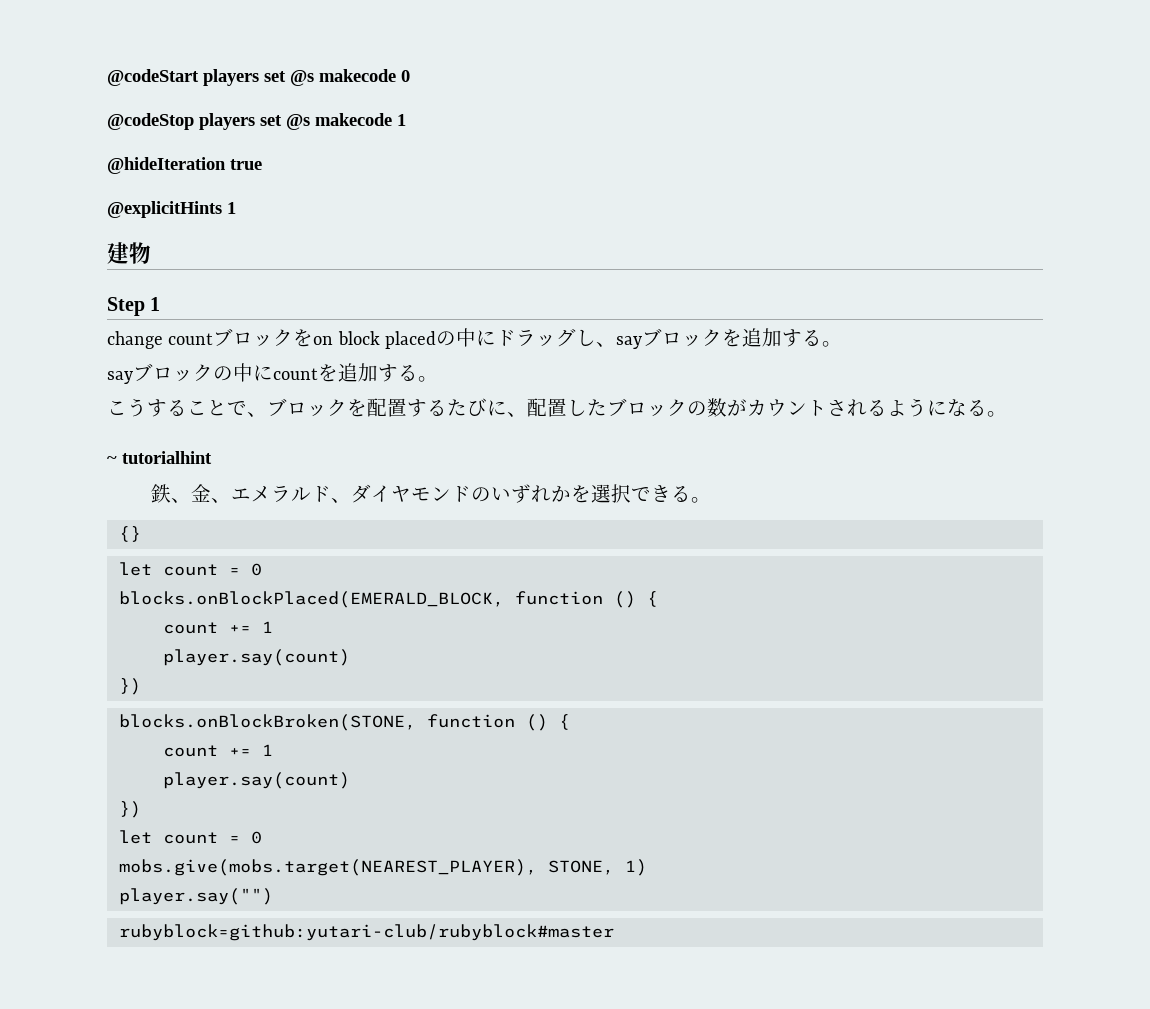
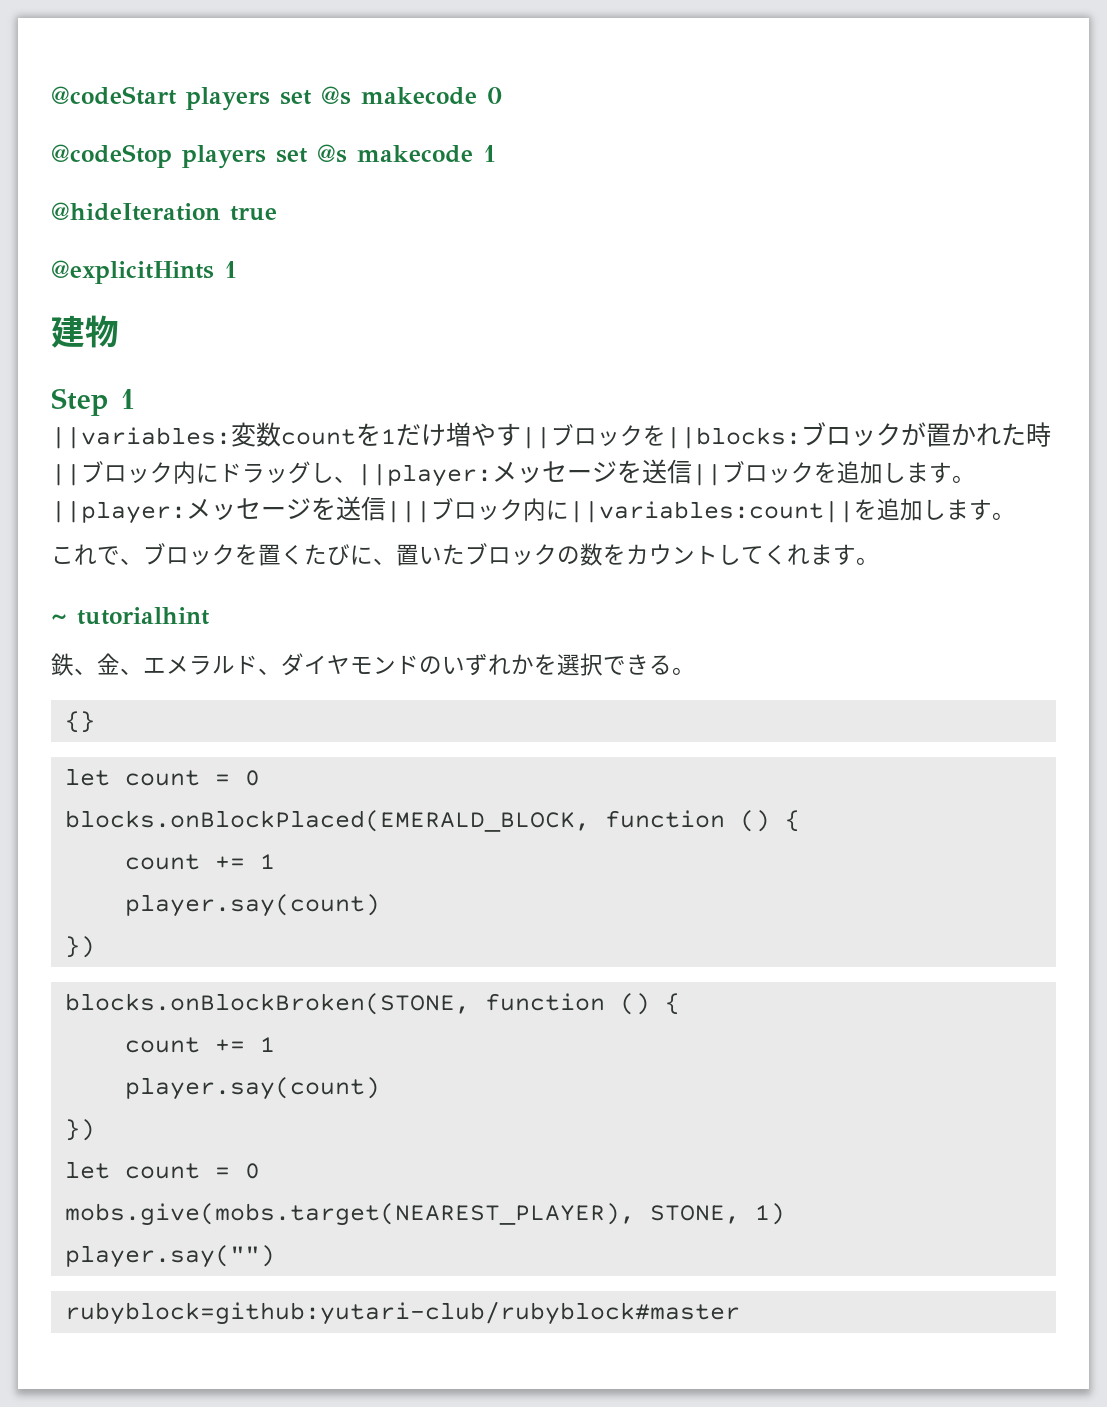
- change countブロックをon block placedの中にドラッグし、sayブロックを追加する。
- sayブロックの中にcountを追加する。
+ ||variables:変数countを1だけ増やす||ブロックを||blocks:ブロックが置かれた時||ブロック内にドラッグし、||player:メッセージを送信||ブロックを追加します。||player:メッセージを送信|||ブロック内に||variables:count||を追加します。
- こうすることで、ブロックを配置するたびに、配置したブロックの数がカウントされるようになる。
+ これで、ブロックを置くたびに、置いたブロックの数をカウントしてくれます。

